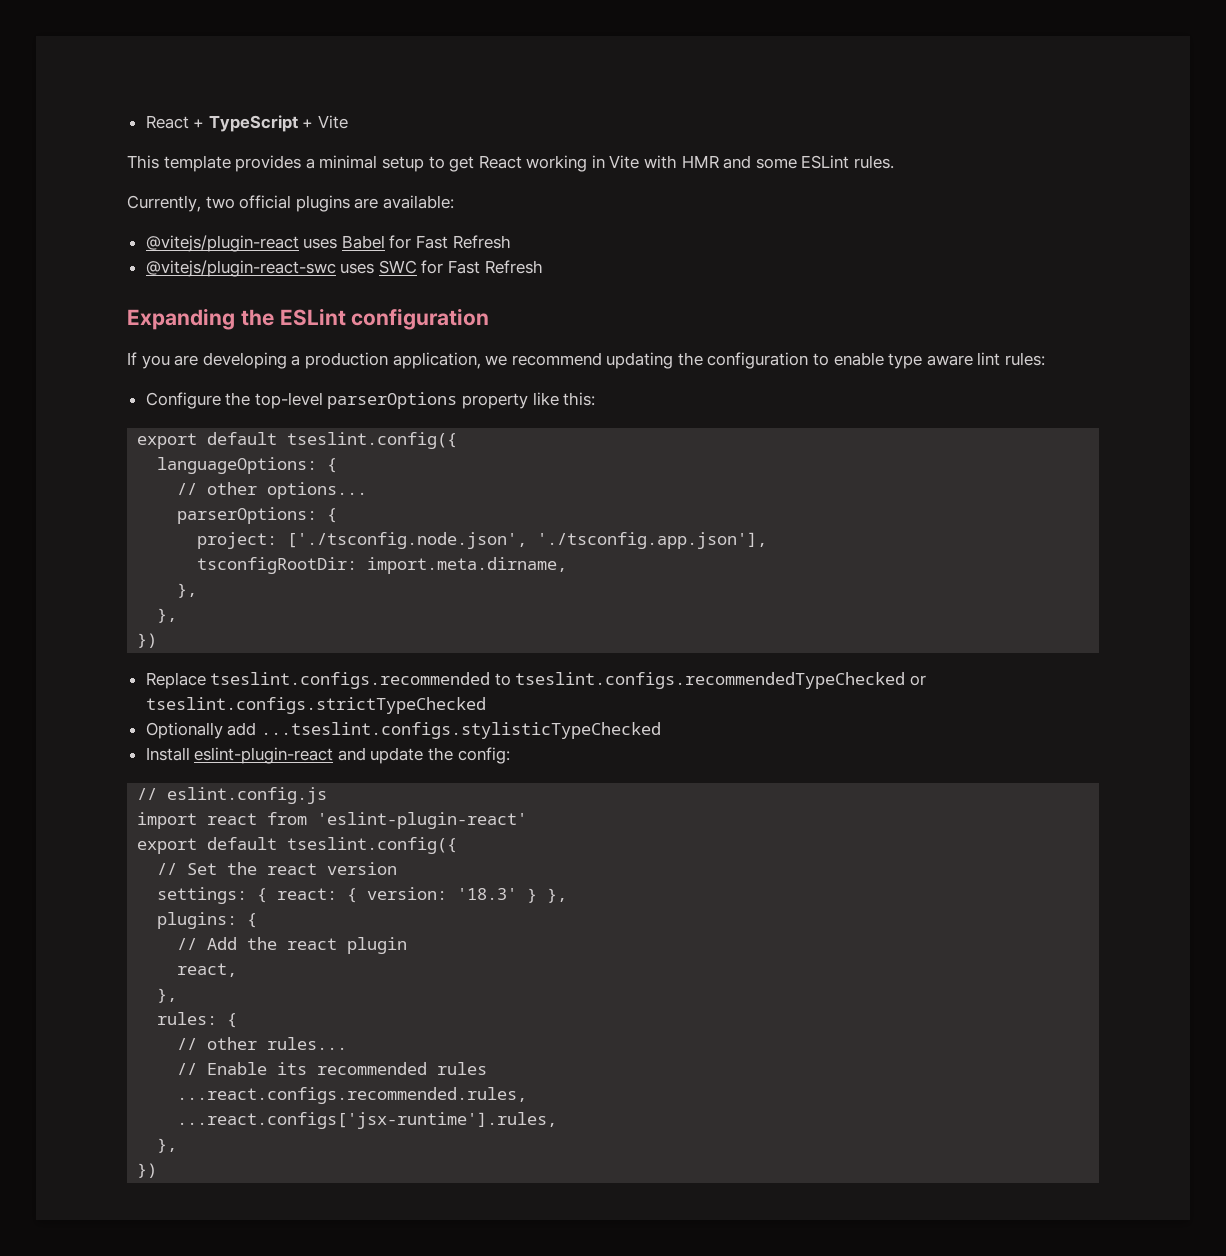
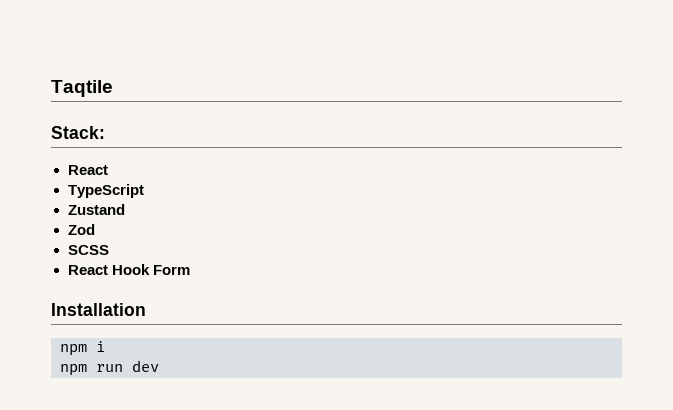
- React + TypeScript + Vite
- This template provides a minimal setup to get React working in Vite with HMR and some ESLint rules.
- Currently, two official plugins are available:
- @vitejs/plugin-react uses Babel for Fast Refresh
- @vitejs/plugin-react-swc uses SWC for Fast Refresh
- Expanding the ESLint configuration
- If you are developing a production application, we recommend updating the configuration to enable type aware lint rules:
- Configure the top-level parserOptions property like this:
- export default tseslint.config({
- languageOptions: {
- // other options...
- parserOptions: {
- project: ['./tsconfig.node.json', './tsconfig.app.json'],
- tsconfigRootDir: import.meta.dirname,
- },
- },
- })
- Replace tseslint.configs.recommended to tseslint.configs.recommendedTypeChecked or tseslint.configs.strictTypeChecked
- Optionally add ...tseslint.configs.stylisticTypeChecked
- Install eslint-plugin-react and update the config:
- // eslint.config.js
- import react from 'eslint-plugin-react'
- export default tseslint.config({
- // Set the react version
- settings: { react: { version: '18.3' } },
- plugins: {
- // Add the react plugin
- react,
- },
- rules: {
- // other rules...
- // Enable its recommended rules
- ...react.configs.recommended.rules,
- ...react.configs['jsx-runtime'].rules,
- },
- })
+ Taqtile
+ Stack:
+ React
+ TypeScript
+ Zustand
+ Zod
+ SCSS
+ React Hook Form
+ Installation
+ npm i
+ npm run dev

